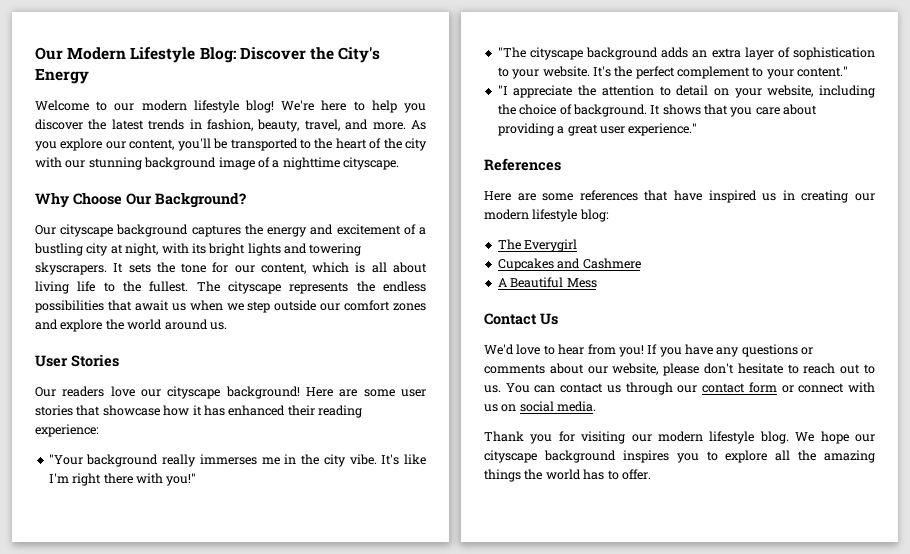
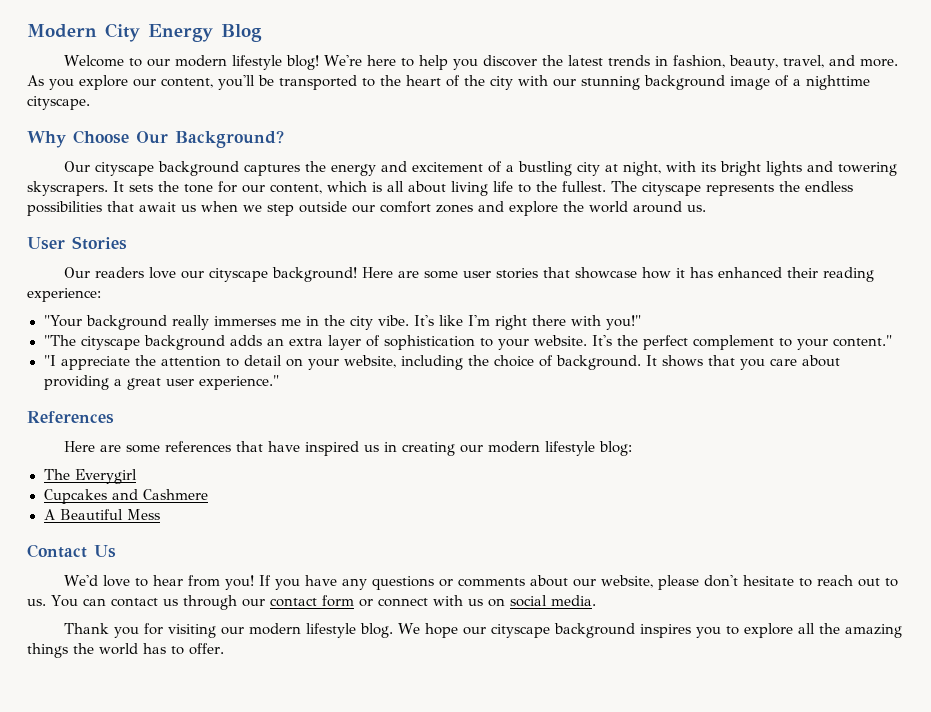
- Our Modern Lifestyle Blog: Discover the City's Energy
+ Modern City Energy Blog

